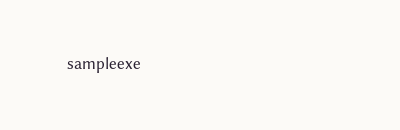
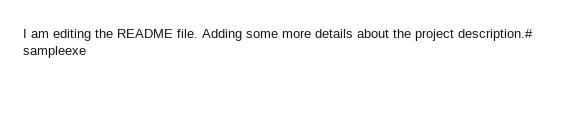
- sampleexe
+ I am editing the README file. Adding some more details about the project description.# sampleexe

